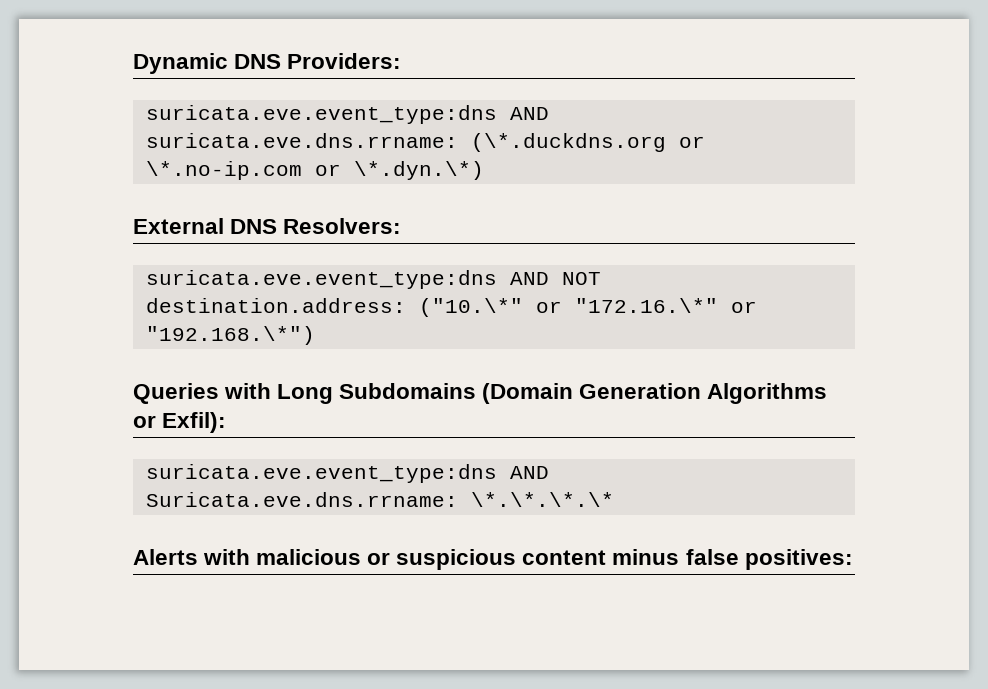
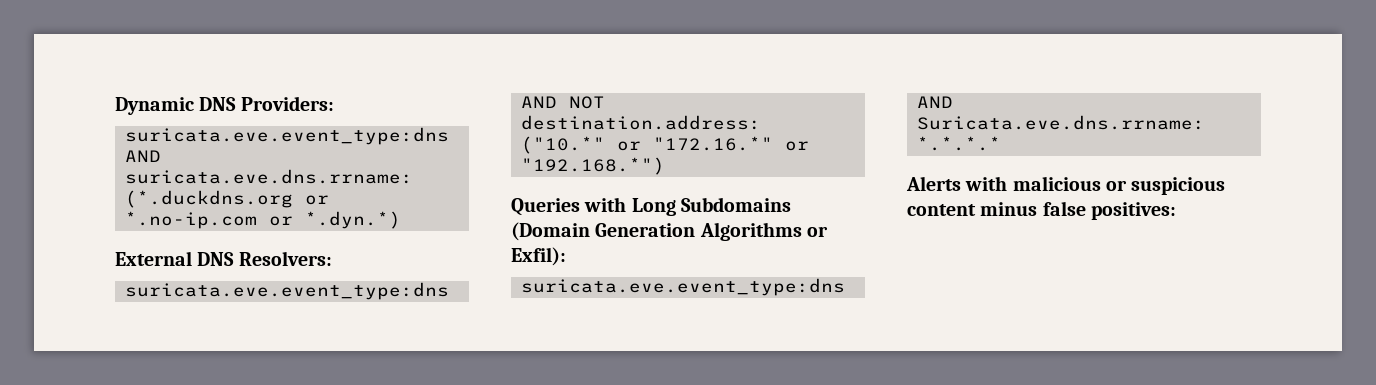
- suricata.eve.event_type:dns AND suricata.eve.dns.rrname: (\*.duckdns.org or \*.no-ip.com or \*.dyn.\*)
+ suricata.eve.event_type:dns AND suricata.eve.dns.rrname: (*.duckdns.org or *.no-ip.com or *.dyn.*)
- suricata.eve.event_type:dns AND NOT destination.address: ("10.\*" or "172.16.\*" or "192.168.\*")
+ suricata.eve.event_type:dns AND NOT destination.address: ("10.*" or "172.16.*" or "192.168.*")
- suricata.eve.event_type:dns AND Suricata.eve.dns.rrname: \*.\*.\*.\*
+ suricata.eve.event_type:dns AND Suricata.eve.dns.rrname: *.*.*.*

